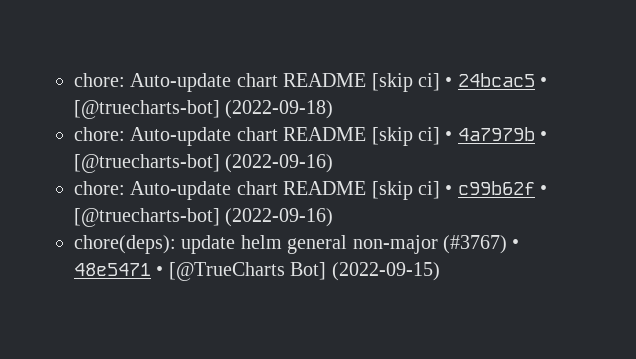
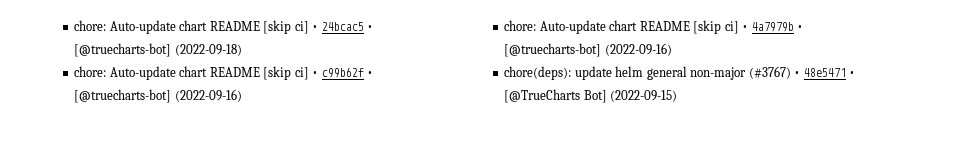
- chore: Auto-update chart README [skip ci] • 4a7979b • [@truecharts-bot] (2022-09-16)
+ chore: Auto-update chart README [skip ci] • c99b62f • [@truecharts-bot] (2022-09-16)
- chore: Auto-update chart README [skip ci] • c99b62f • [@truecharts-bot] (2022-09-16)
+ chore: Auto-update chart README [skip ci] • 4a7979b • [@truecharts-bot] (2022-09-16)

